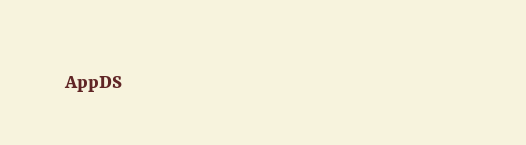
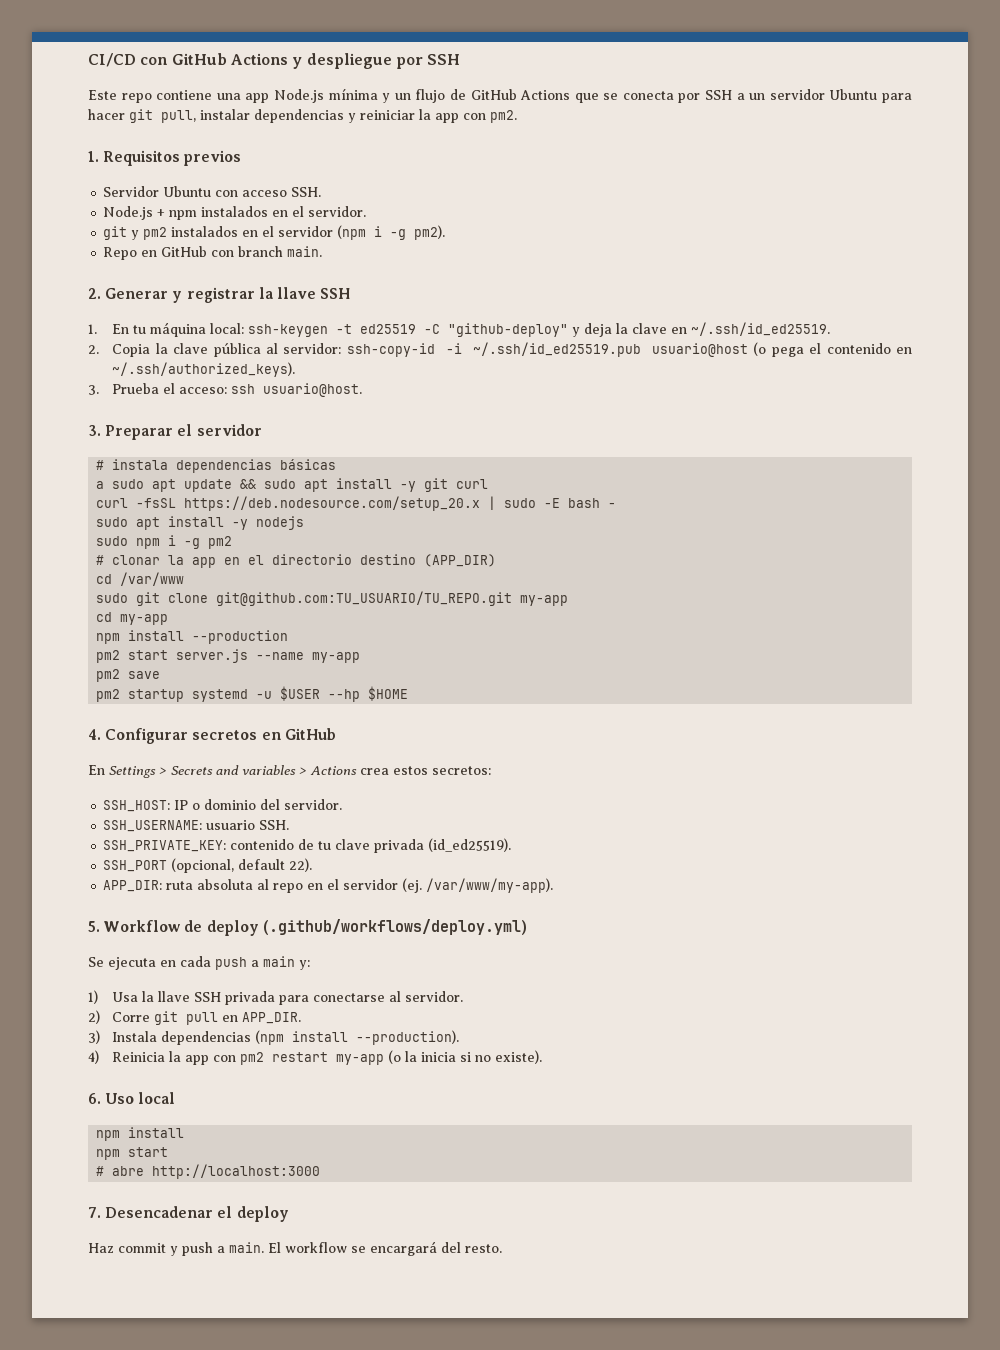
- AppDS
+ CI/CD con GitHub Actions y despliegue por SSH
+ Este repo contiene una app Node.js mínima y un flujo de GitHub Actions que se conecta por SSH a un servidor Ubuntu para hacer git pull, instalar dependencias y reiniciar la app con pm2.
+ 1. Requisitos previos
+ Servidor Ubuntu con acceso SSH.
+ Node.js + npm instalados en el servidor.
+ git y pm2 instalados en el servidor (npm i -g pm2).
+ Repo en GitHub con branch main.
+ 2. Generar y registrar la llave SSH
+ 1. En tu máquina local: ssh-keygen -t ed25519 -C "github-deploy" y deja la clave en ~/.ssh/id_ed25519.
+ 2. Copia la clave pública al servidor: ssh-copy-id -i ~/.ssh/id_ed25519.pub usuario@host (o pega el contenido en ~/.ssh/authorized_keys).
+ 3. Prueba el acceso: ssh usuario@host.
+ 3. Preparar el servidor
+ # instala dependencias básicas
+ a sudo apt update && sudo apt install -y git curl
+ curl -fsSL https://deb.nodesource.com/setup_20.x | sudo -E bash -
+ sudo apt install -y nodejs
+ sudo npm i -g pm2
+ # clonar la app en el directorio destino (APP_DIR)
+ cd /var/www
+ sudo git clone git@github.com:TU_USUARIO/TU_REPO.git my-app
+ cd my-app
+ npm install --production
+ pm2 start server.js --name my-app
+ pm2 save
+ pm2 startup systemd -u $USER --hp $HOME
+ 4. Configurar secretos en GitHub
+ En Settings > Secrets and variables > Actions crea estos secretos:
+ SSH_HOST: IP o dominio del servidor.
+ SSH_USERNAME: usuario SSH.
+ SSH_PRIVATE_KEY: contenido de tu clave privada (id_ed25519).
+ SSH_PORT (opcional, default 22).
+ APP_DIR: ruta absoluta al repo en el servidor (ej. /var/www/my-app).
+ 5. Workflow de deploy (.github/workflows/deploy.yml)
+ Se ejecuta en cada push a main y:
+ 1) Usa la llave SSH privada para conectarse al servidor.
+ 2) Corre git pull en APP_DIR.
+ 3) Instala dependencias (npm install --production).
+ 4) Reinicia la app con pm2 restart my-app (o la inicia si no existe).
+ 6. Uso local
+ npm install
+ npm start
+ # abre http://localhost:3000
+ 7. Desencadenar el deploy
+ Haz commit y push a main. El workflow se encargará del resto.

